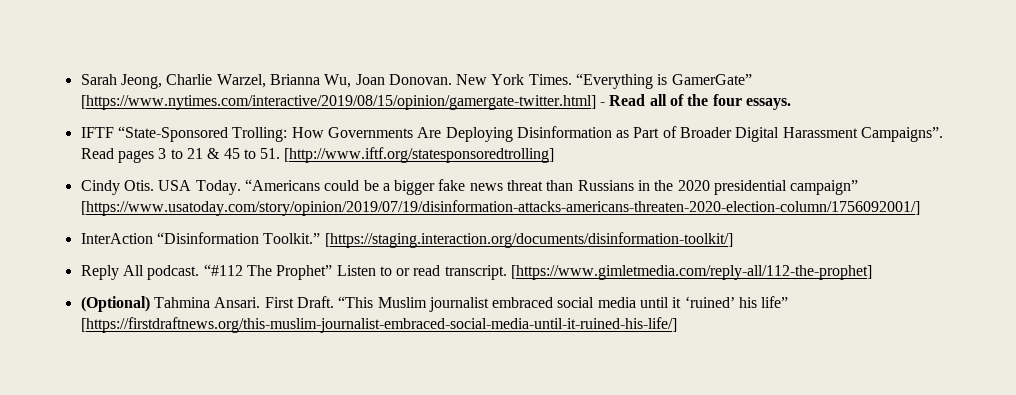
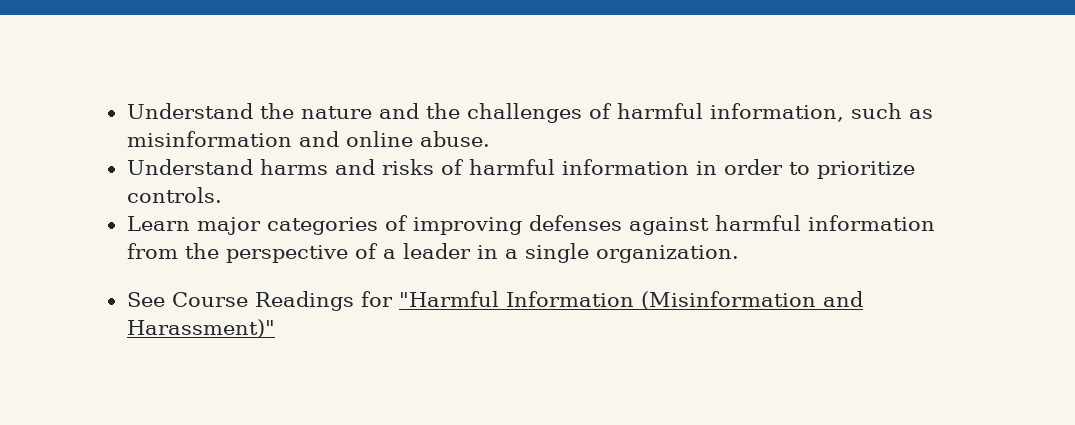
- Sarah Jeong, Charlie Warzel, Brianna Wu, Joan Donovan. New York Times. “Everything is GamerGate” [https://www.nytimes.com/interactive/2019/08/15/opinion/gamergate-twitter.html] - Read all of the four essays.
- IFTF “State-Sponsored Trolling: How Governments Are Deploying Disinformation as Part of Broader Digital Harassment Campaigns”. Read pages 3 to 21 & 45 to 51. [http://www.iftf.org/statesponsoredtrolling]
- Cindy Otis. USA Today. “Americans could be a bigger fake news threat than Russians in the 2020 presidential campaign” [https://www.usatoday.com/story/opinion/2019/07/19/disinformation-attacks-americans-threaten-2020-election-column/1756092001/]
- InterAction “Disinformation Toolkit.” [https://staging.interaction.org/documents/disinformation-toolkit/]
- Reply All podcast. “#112 The Prophet” Listen to or read transcript. [https://www.gimletmedia.com/reply-all/112-the-prophet]
- (Optional) Tahmina Ansari. First Draft. “This Muslim journalist embraced social media until it ‘ruined’ his life” [https://firstdraftnews.org/this-muslim-journalist-embraced-social-media-until-it-ruined-his-life/]
+ Understand the nature and the challenges of harmful information, such as misinformation and online abuse.
+ Understand harms and risks of harmful information in order to prioritize controls.
+ Learn major categories of improving defenses against harmful information from the perspective of a leader in a single organization.
+ See Course Readings for "Harmful Information (Misinformation and Harassment)"

